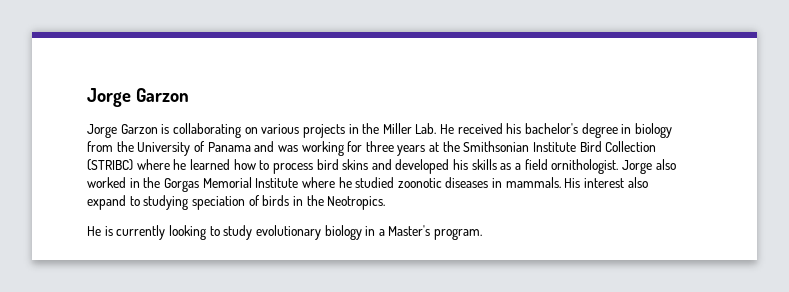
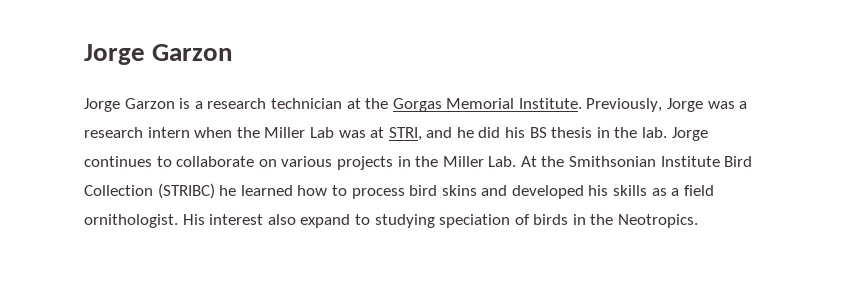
- Jorge Garzon is collaborating on various projects in the Miller Lab. He received his bachelor's degree in biology from the University of Panama and was working for three years at the Smithsonian Institute Bird Collection (STRIBC) where he learned how to process bird skins and developed his skills as a field ornithologist.
+ Jorge Garzon is a research technician at the Gorgas Memorial Institute. Previously, Jorge was a research intern when the Miller Lab was at STRI, and he did his BS thesis in the lab. Jorge continues to collaborate on various projects in the Miller Lab. At the Smithsonian Institute Bird Collection (STRIBC) he learned how to process bird skins and developed his skills as a field ornithologist.
- Jorge also worked in the Gorgas Memorial Institute where he studied zoonotic diseases in mammals.
- He is currently looking to study evolutionary biology in a Master's program.

